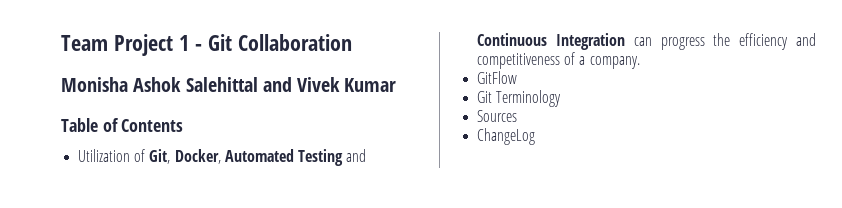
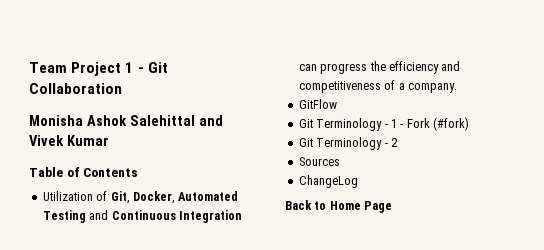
- Git Terminology
+ Git Terminology - 1 - Fork (#fork)
+ Git Terminology - 2
  Sources
  ChangeLog
+ Back to Home Page

